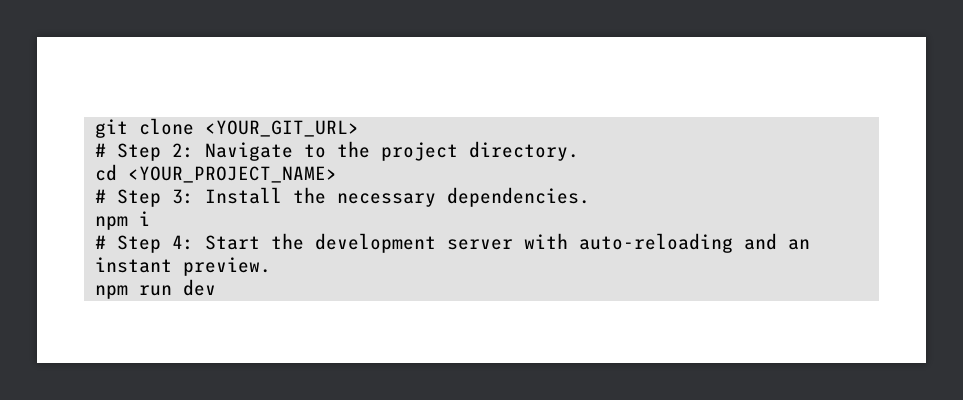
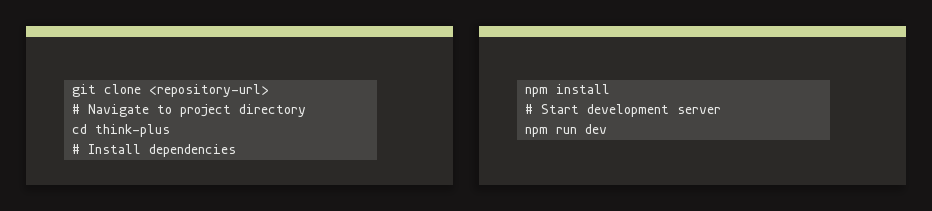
- git clone <YOUR_GIT_URL>
- # Step 2: Navigate to the project directory.
+ git clone <repository-url>
+ # Navigate to project directory
- cd <YOUR_PROJECT_NAME>
- # Step 3: Install the necessary dependencies.
- npm i
- # Step 4: Start the development server with auto-reloading and an instant preview.
+ cd think-plus
+ # Install dependencies
+ npm install
+ # Start development server

